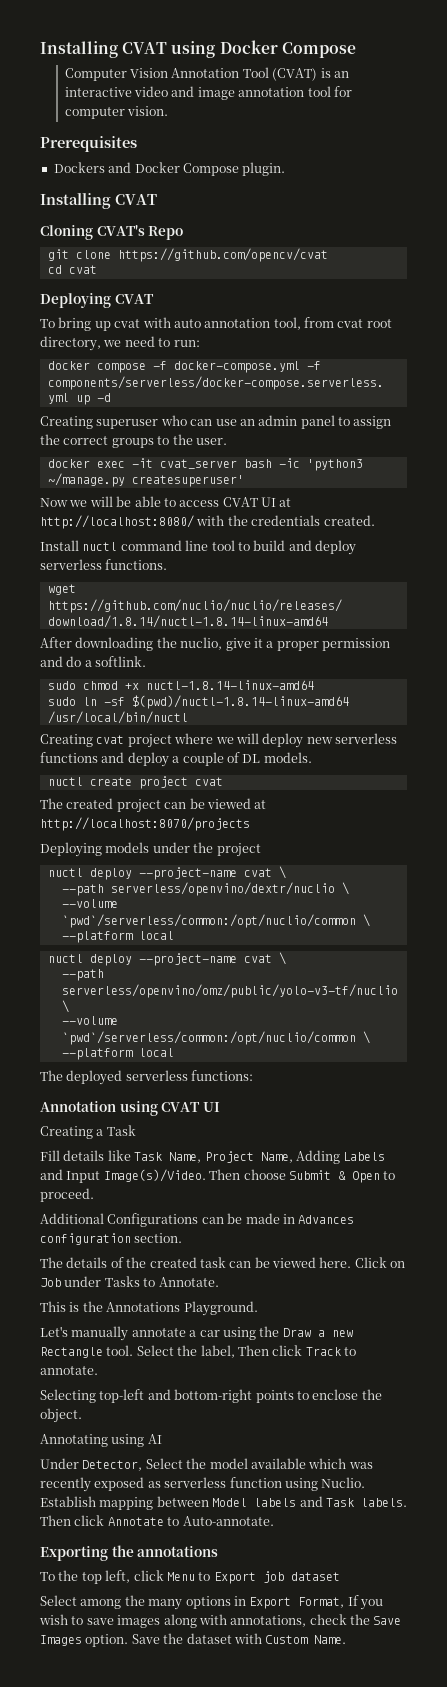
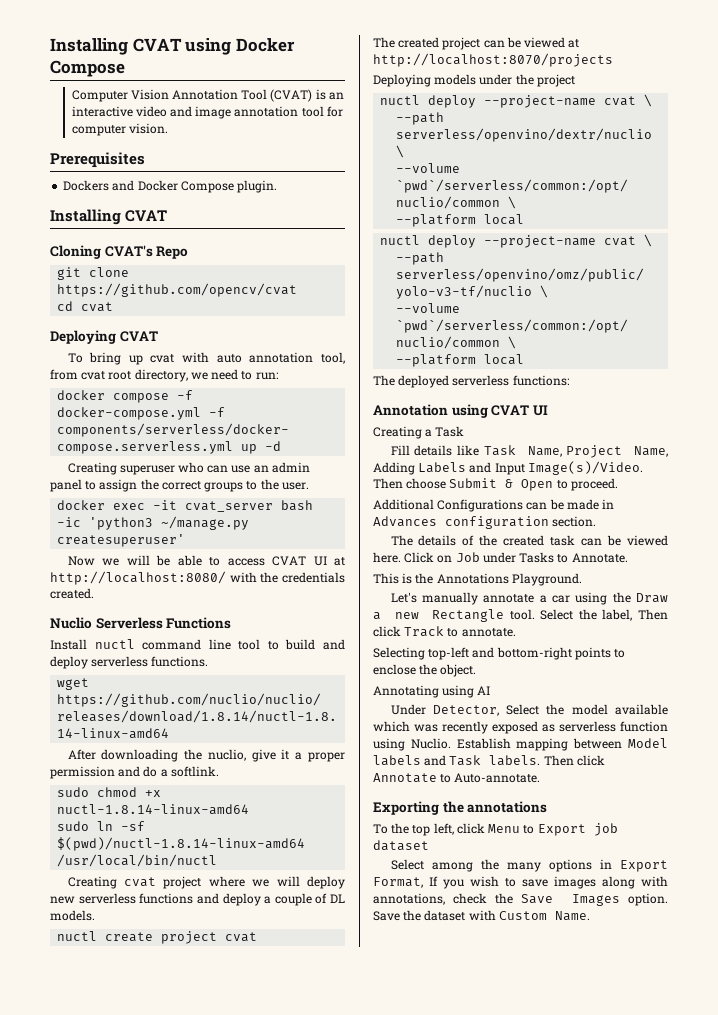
+ Nuclio Serverless Functions

